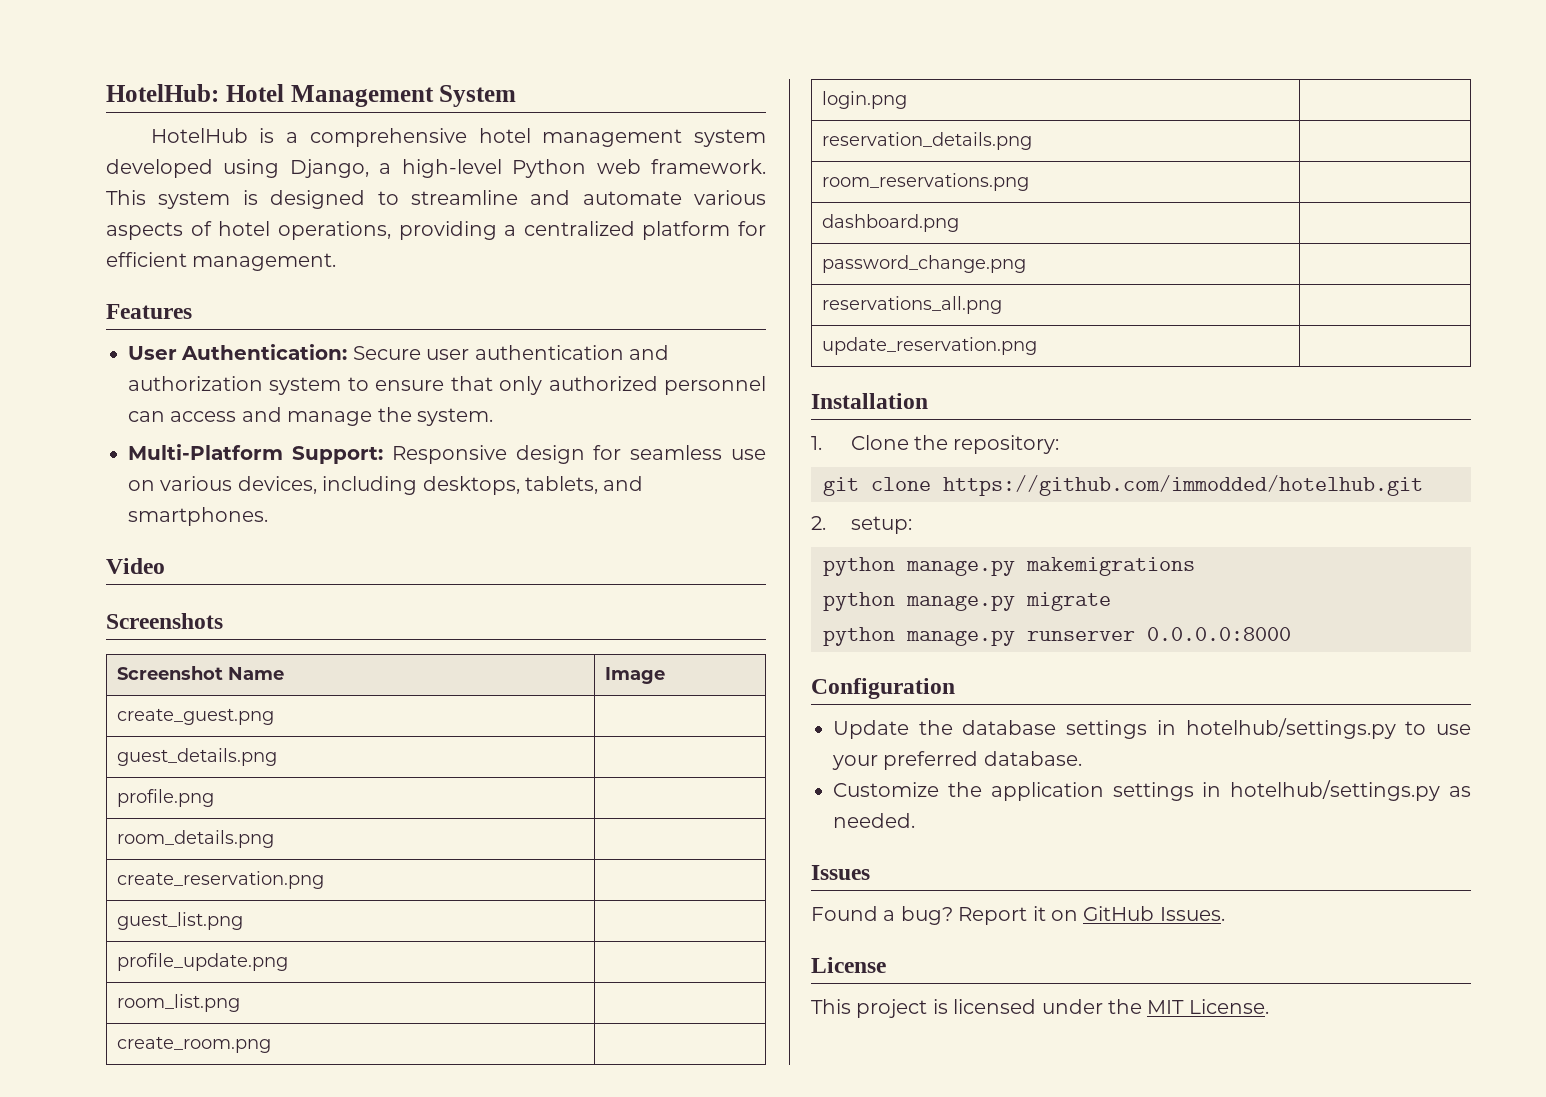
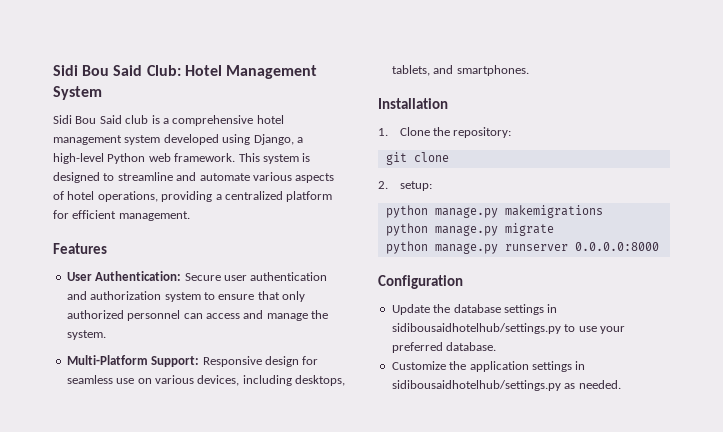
- HotelHub: Hotel Management System
+ Sidi Bou Said Club: Hotel Management System
- HotelHub is a comprehensive hotel management system developed using Django, a high-level Python web framework.
+ Sidi Bou Said club is a comprehensive hotel management system developed using Django, a high-level Python web framework.
- Video
- Screenshots
- Screenshot Name | Image
- create_guest.png |
- guest_details.png |
- profile.png |
- room_details.png |
- create_reservation.png |
- guest_list.png |
- profile_update.png |
- room_list.png |
- create_room.png |
- login.png |
- reservation_details.png |
- room_reservations.png |
- dashboard.png |
- password_change.png |
- reservations_all.png |
- update_reservation.png |
- git clone https://github.com/immodded/hotelhub.git
+ git clone
- Update the database settings in hotelhub/settings.py to use your preferred database.
+ Update the database settings in sidibousaidhotelhub/settings.py to use your preferred database.
- Customize the application settings in hotelhub/settings.py as needed.
+ Customize the application settings in sidibousaidhotelhub/settings.py as needed.
- Issues
- Found a bug? Report it on GitHub Issues.
- License
- This project is licensed under the MIT License.

